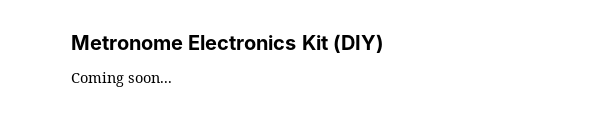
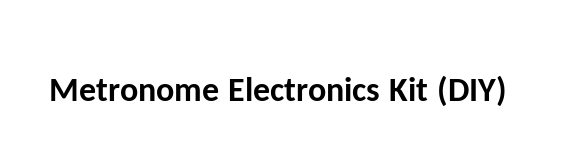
- Coming soon...

